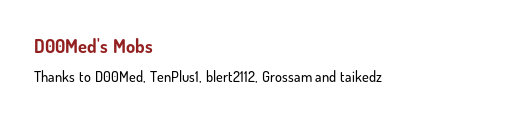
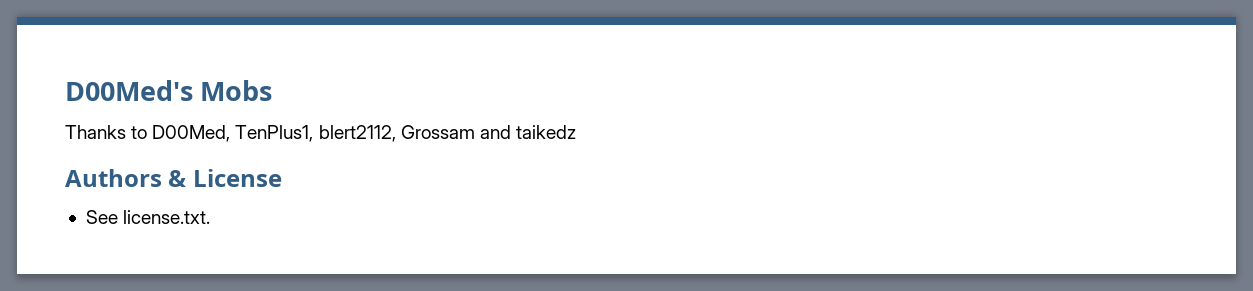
+ Authors & License
+ See license.txt.

